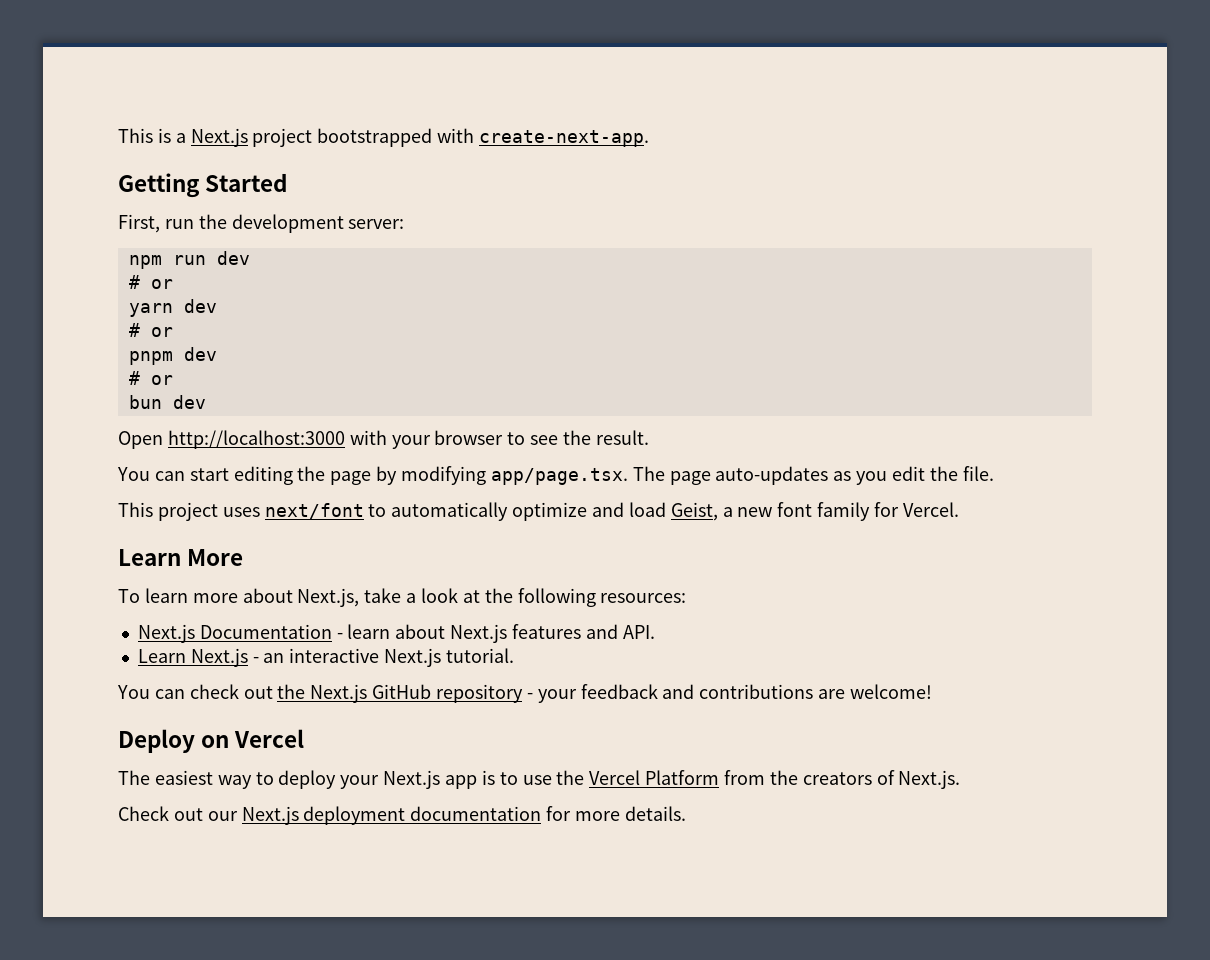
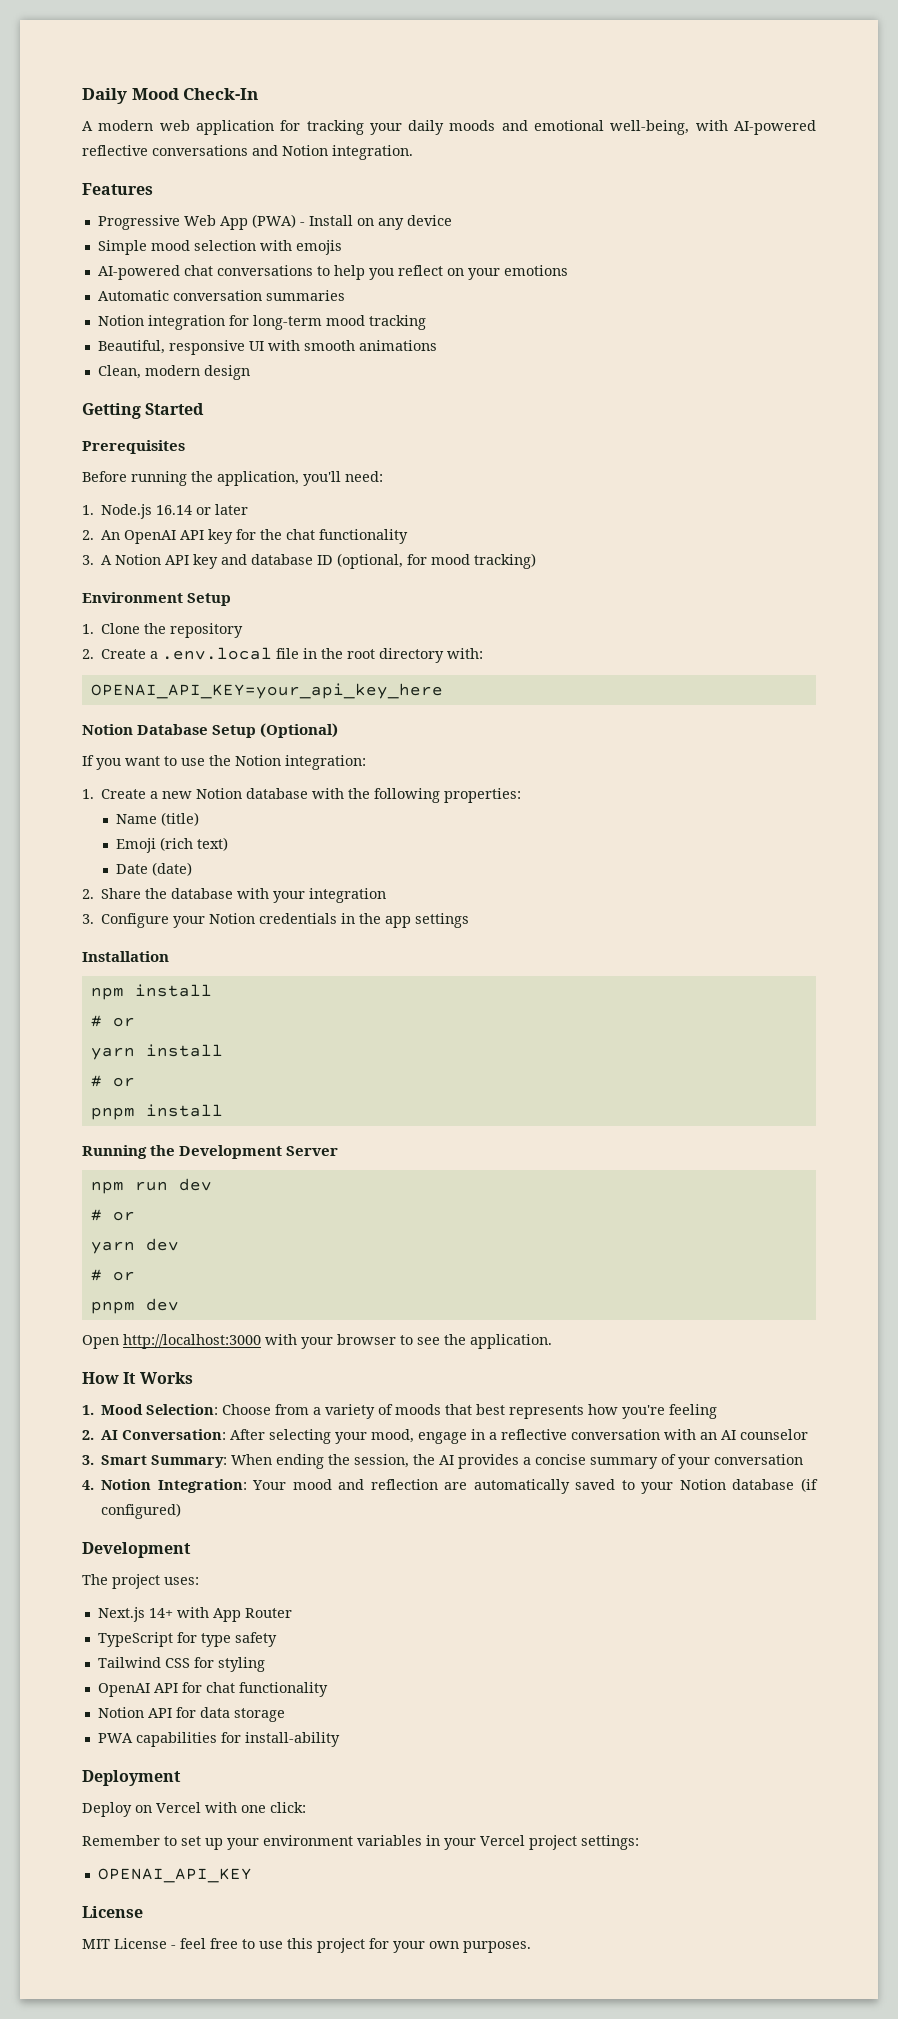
- This is a Next.js project bootstrapped with create-next-app.
+ Daily Mood Check-In
+ A modern web application for tracking your daily moods and emotional well-being, with AI-powered reflective conversations and Notion integration.
+ Features
+ Progressive Web App (PWA) - Install on any device
+ Simple mood selection with emojis
+ AI-powered chat conversations to help you reflect on your emotions
+ Automatic conversation summaries
+ Notion integration for long-term mood tracking
+ Beautiful, responsive UI with smooth animations
+ Clean, modern design
  Getting Started
- First, run the development server:
+ Prerequisites
+ Before running the application, you'll need:
+ 1. Node.js 16.14 or later
+ 2. An OpenAI API key for the chat functionality
+ 3. A Notion API key and database ID (optional, for mood tracking)
+ Environment Setup
+ 1. Clone the repository
+ 2. Create a .env.local file in the root directory with:
+ OPENAI_API_KEY=your_api_key_here
+ Notion Database Setup (Optional)
+ If you want to use the Notion integration:
+ 1. Create a new Notion database with the following properties:
+ Name (title)
+ Emoji (rich text)
+ Date (date)
+ 2. Share the database with your integration
+ 3. Configure your Notion credentials in the app settings
+ Installation
+ npm install
+ # or
+ yarn install
+ # or
+ pnpm install
+ Running the Development Server
  pnpm dev
- # or
- bun dev
- Open http://localhost:3000 with your browser to see the result.
- You can start editing the page by modifying app/page.tsx. The page auto-updates as you edit the file.
- This project uses next/font to automatically optimize and load Geist, a new font family for Vercel.
- Learn More
- To learn more about Next.js, take a look at the following resources:
- Next.js Documentation - learn about Next.js features and API.
- Learn Next.js - an interactive Next.js tutorial.
- You can check out the Next.js GitHub repository - your feedback and contributions are welcome!
- Deploy on Vercel
- The easiest way to deploy your Next.js app is to use the Vercel Platform from the creators of Next.js.
- Check out our Next.js deployment documentation for more details.
+ Open http://localhost:3000 with your browser to see the application.
+ How It Works
+ 1. Mood Selection: Choose from a variety of moods that best represents how you're feeling
+ 2. AI Conversation: After selecting your mood, engage in a reflective conversation with an AI counselor
+ 3. Smart Summary: When ending the session, the AI provides a concise summary of your conversation
+ 4. Notion Integration: Your mood and reflection are automatically saved to your Notion database (if configured)
+ Development
+ The project uses:
+ Next.js 14+ with App Router
+ TypeScript for type safety
+ Tailwind CSS for styling
+ OpenAI API for chat functionality
+ Notion API for data storage
+ PWA capabilities for install-ability
+ Deployment
+ Deploy on Vercel with one click:
+ Remember to set up your environment variables in your Vercel project settings:
+ OPENAI_API_KEY
+ License
+ MIT License - feel free to use this project for your own purposes.

